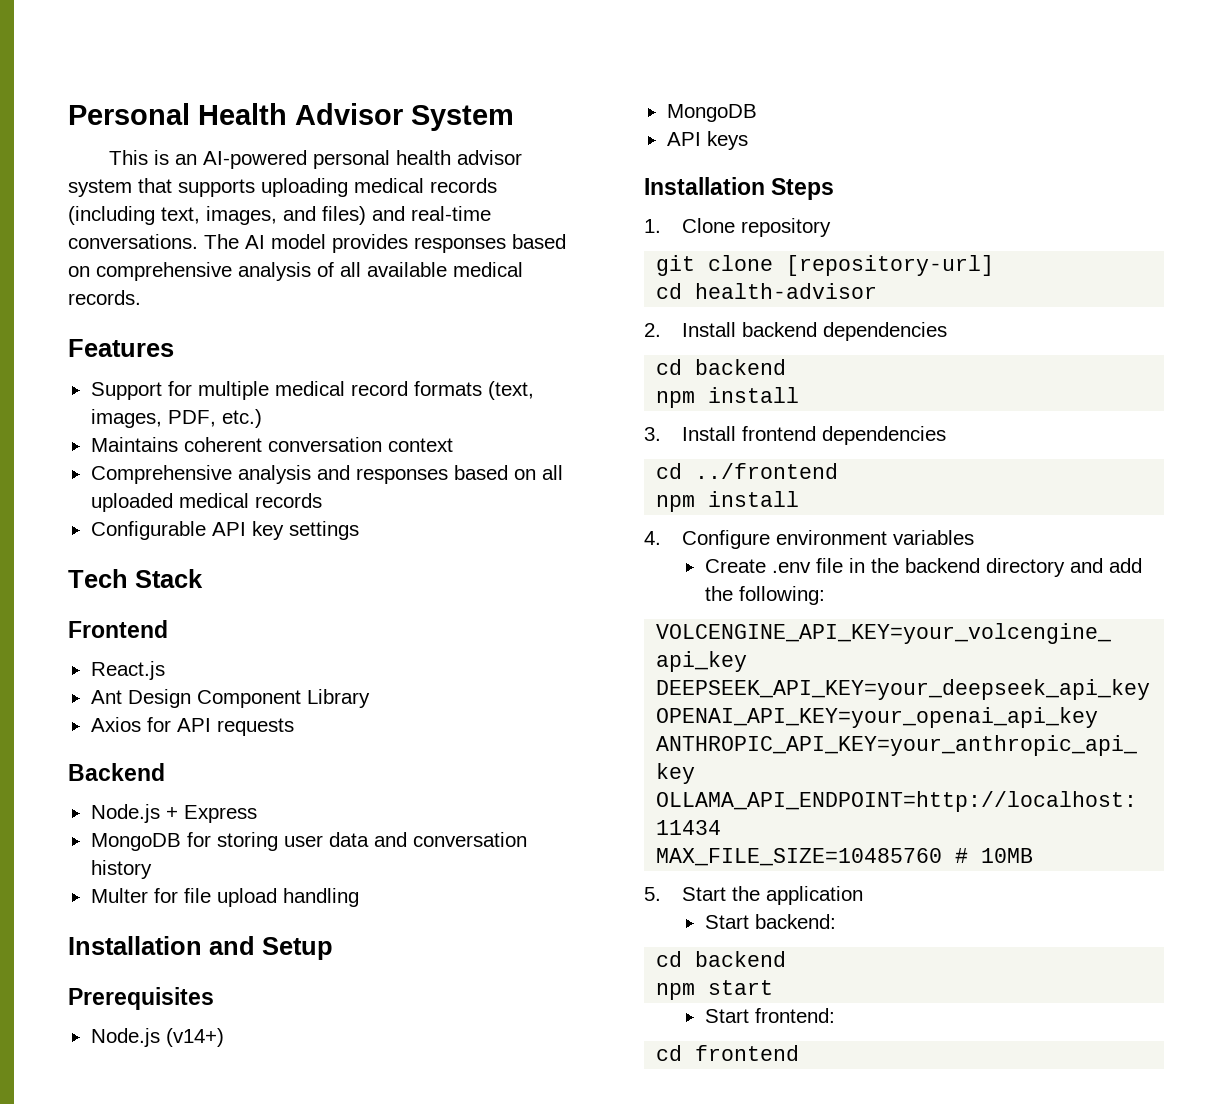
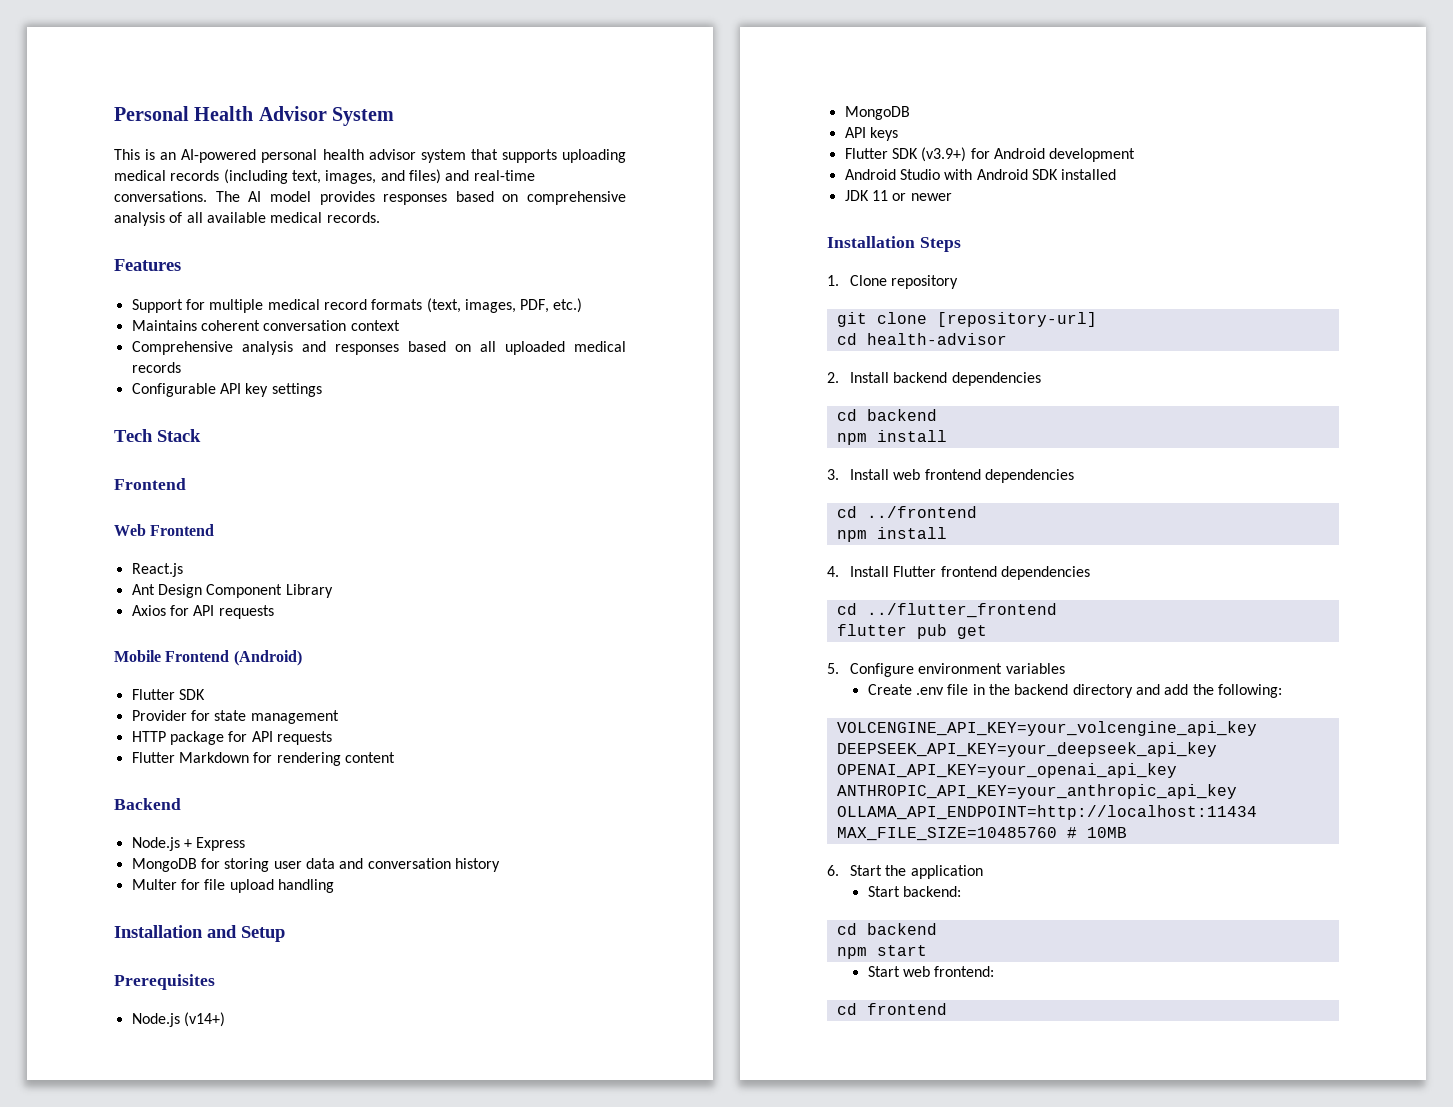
+ Web Frontend
+ Mobile Frontend (Android)
+ Flutter SDK
+ Provider for state management
+ HTTP package for API requests
+ Flutter Markdown for rendering content
+ Flutter SDK (v3.9+) for Android development
+ Android Studio with Android SDK installed
+ JDK 11 or newer
- 3. Install frontend dependencies
+ 3. Install web frontend dependencies
- 4. Configure environment variables
+ 4. Install Flutter frontend dependencies
+ cd ../flutter_frontend
+ flutter pub get
+ 5. Configure environment variables
- 5. Start the application
+ 6. Start the application
- Start frontend:
+ Start web frontend:

